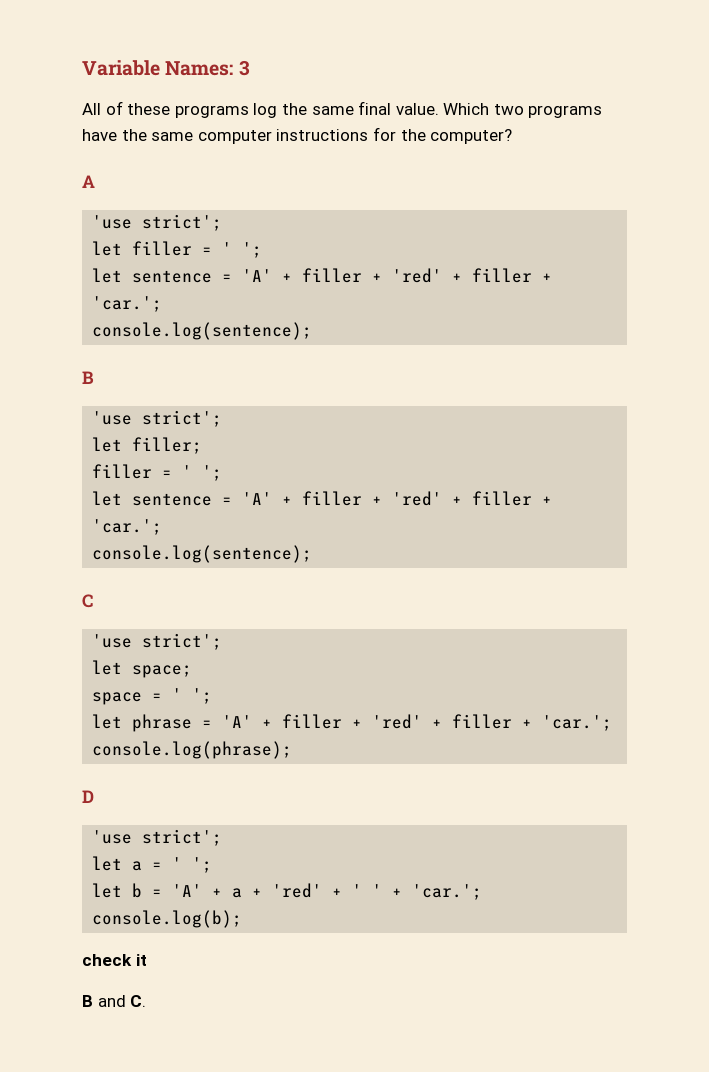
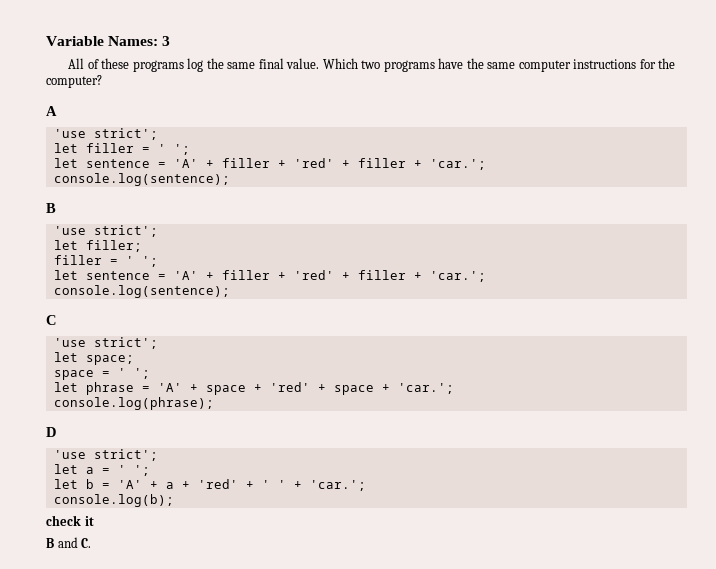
- let phrase = 'A' + filler + 'red' + filler + 'car.';
+ let phrase = 'A' + space + 'red' + space + 'car.';

